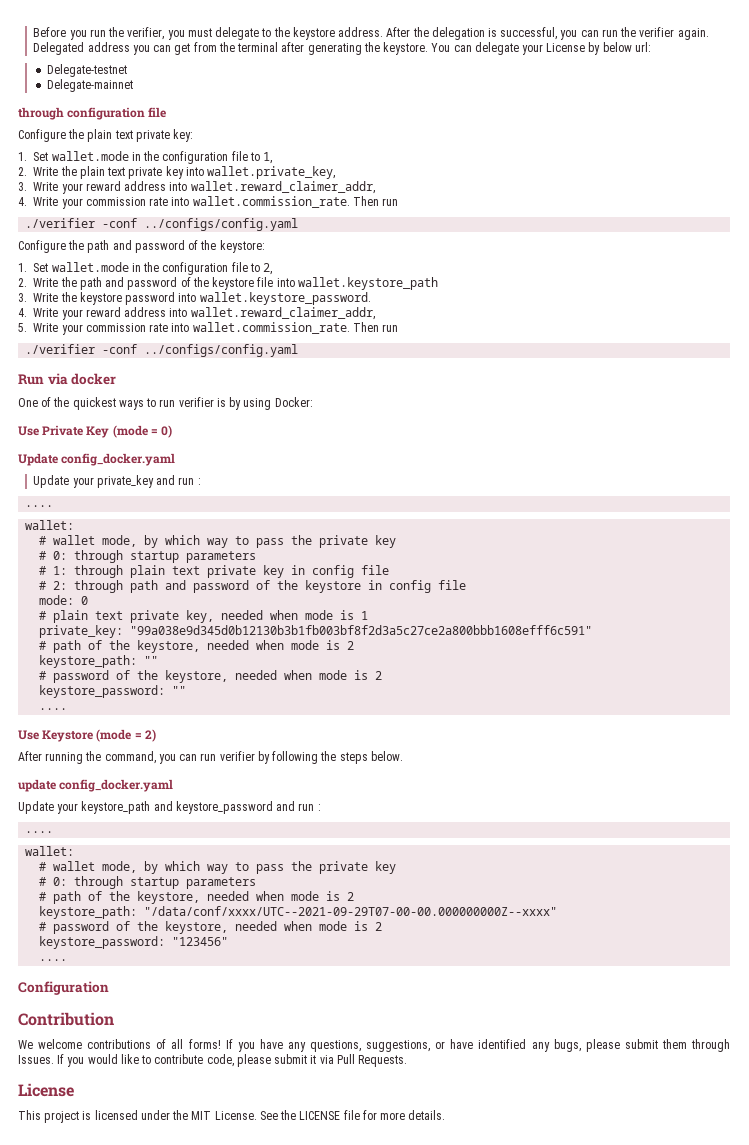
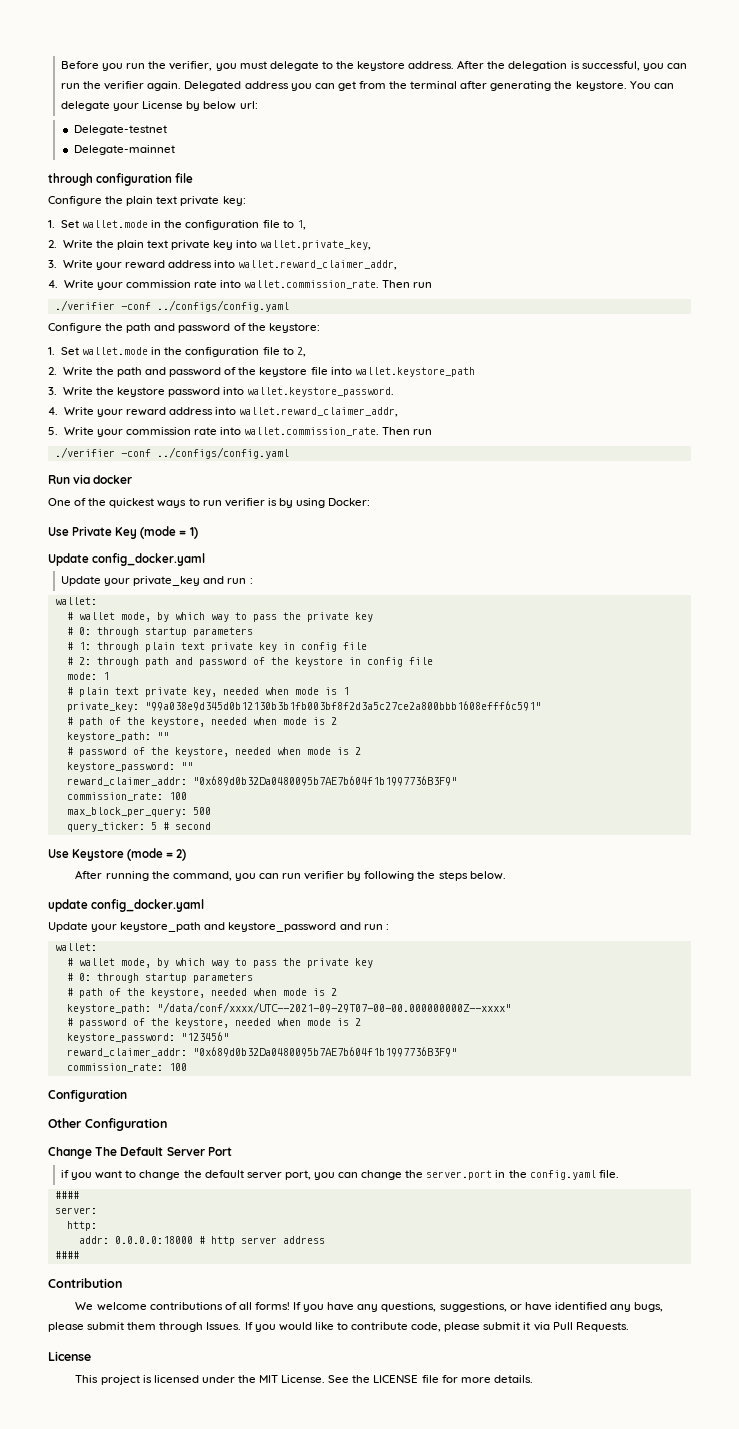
- Use Private Key (mode = 0)
+ Use Private Key (mode = 1)
  Update your private_key and run :
- ....
- mode: 0
+ mode: 1
  keystore_password: ""
- ....
+ reward_claimer_addr: "0x689d0b32Da0480095b7AE7b604f1b1997736B3F9"
+ commission_rate: 100
+ max_block_per_query: 500
+ query_ticker: 5 # second
  Update your keystore_path and keystore_password and run :
- ....
  keystore_password: "123456"
- ....
+ reward_claimer_addr: "0x689d0b32Da0480095b7AE7b604f1b1997736B3F9"
+ commission_rate: 100
  Configuration
+ Other Configuration
+ Change The Default Server Port
+ if you want to change the default server port, you can change the server.port in the config.yaml file.
+ ####
+ server:
+ http:
+ addr: 0.0.0.0:18000 # http server address
+ ####

